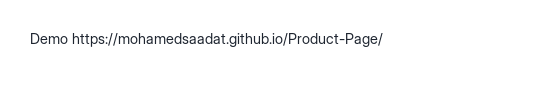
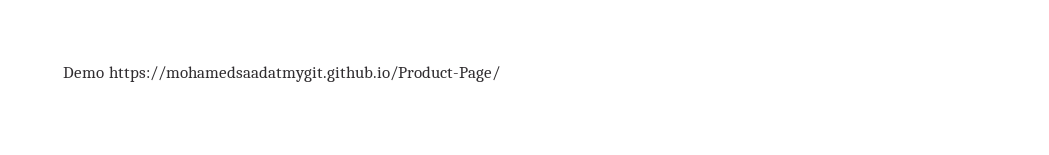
- Demo https://mohamedsaadat.github.io/Product-Page/
+ Demo https://mohamedsaadatmygit.github.io/Product-Page/

